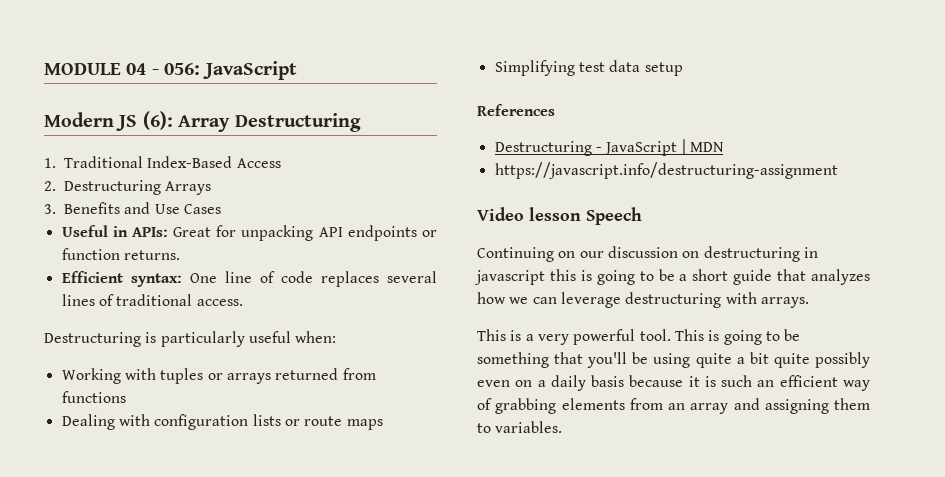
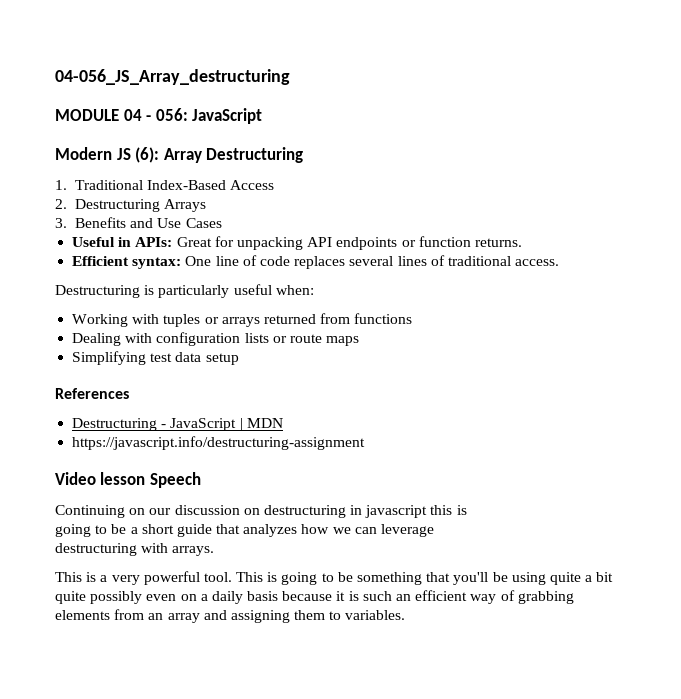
+ 04-056_JS_Array_destructuring
- Continuing on our discussion on destructuring in javascript this is going to be a short guide that analyzes how we can leverage destructuring with arrays.
+ Continuing on our discussion on destructuring in javascript this is
+ going to be a short guide that analyzes how we can leverage
+ destructuring with arrays.

